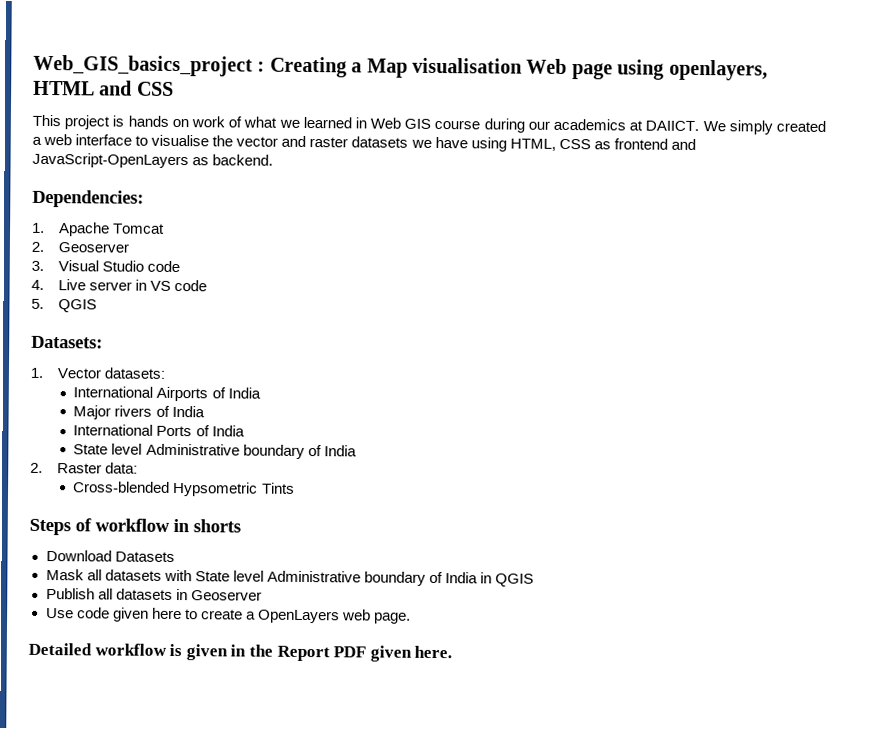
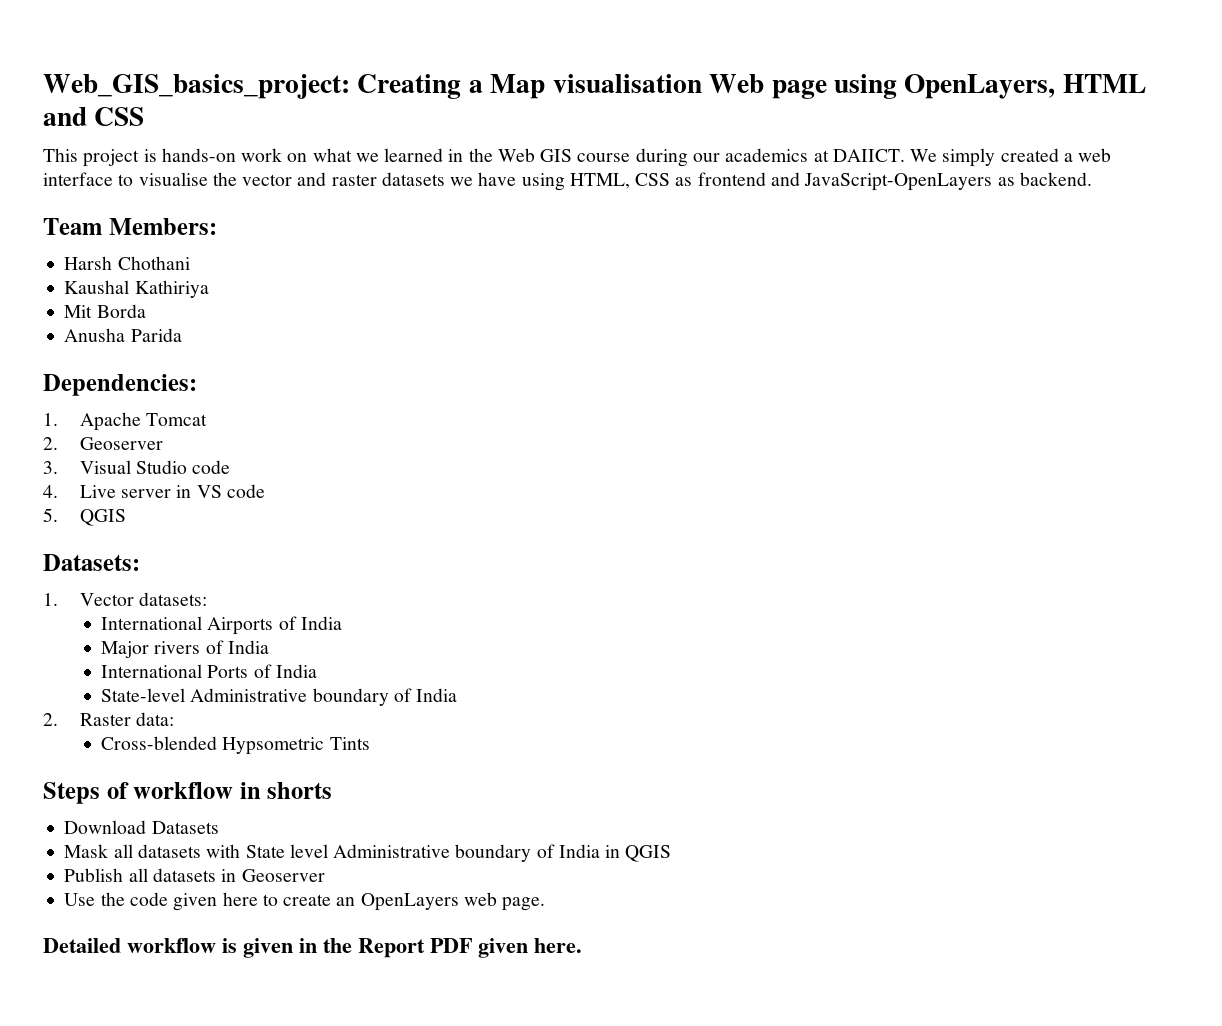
- Web_GIS_basics_project : Creating a Map visualisation Web page using openlayers, HTML and CSS
+ Web_GIS_basics_project: Creating a Map visualisation Web page using OpenLayers, HTML and CSS
- This project is hands on work of what we learned in Web GIS course during our academics at DAIICT.
+ This project is hands-on work on what we learned in the Web GIS course during our academics at DAIICT.
+ Team Members:
+ Harsh Chothani
+ Kaushal Kathiriya
+ Mit Borda
+ Anusha Parida
  International Ports of India
- State level Administrative boundary of India
+ State-level Administrative boundary of India
- Use code given here to create a OpenLayers web page.
+ Use the code given here to create an OpenLayers web page.

